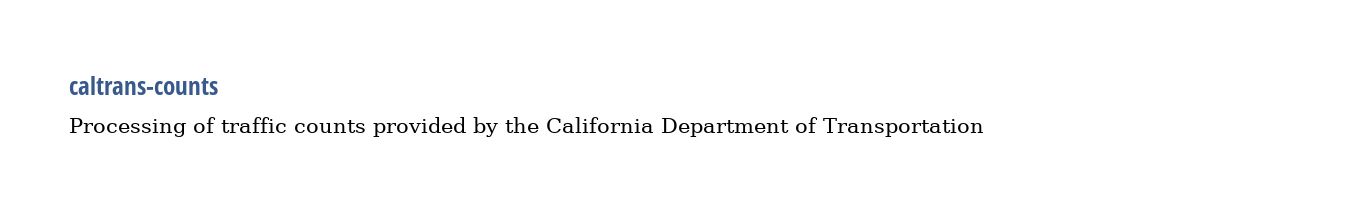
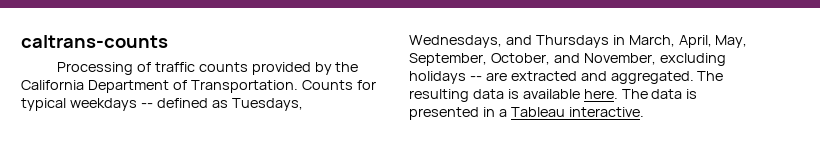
- Processing of traffic counts provided by the California Department of Transportation
+ Processing of traffic counts provided by the California Department of Transportation. Counts for typical weekdays -- defined as Tuesdays, Wednesdays, and Thursdays in March, April, May, September, October, and November, excluding holidays -- are extracted and aggregated. The resulting data is available here. The data is presented in a Tableau interactive.

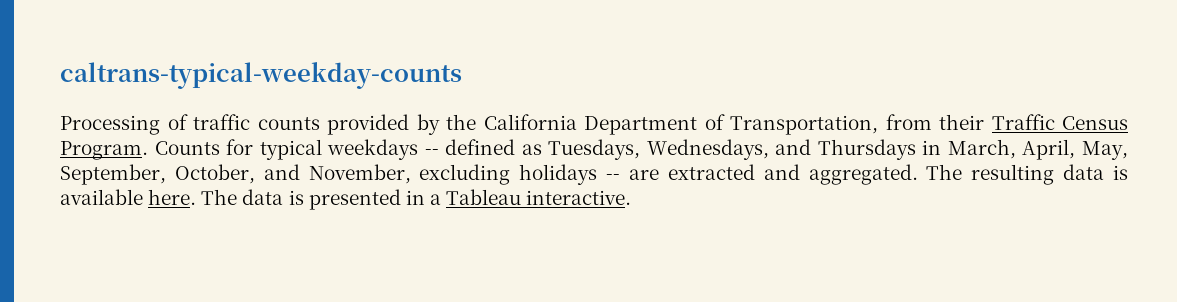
- caltrans-counts
+ caltrans-typical-weekday-counts
- Processing of traffic counts provided by the California Department of Transportation.
+ Processing of traffic counts provided by the California Department of Transportation, from their Traffic Census Program.

